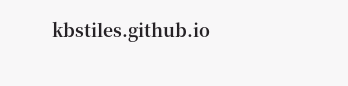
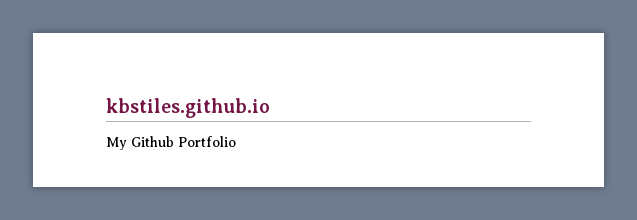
+ My Github Portfolio

